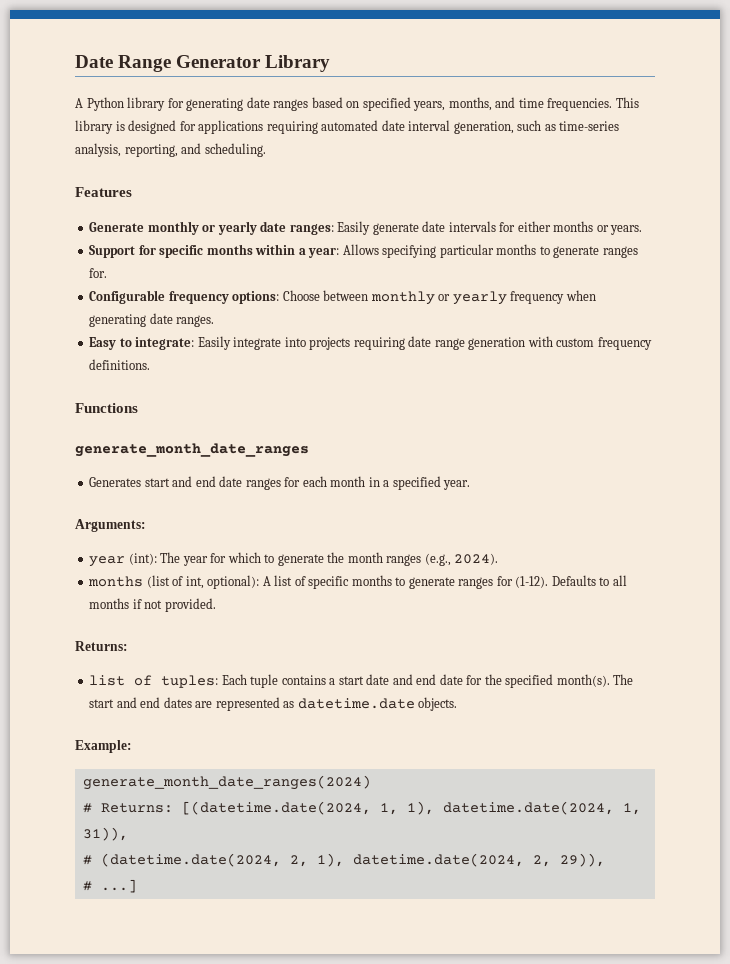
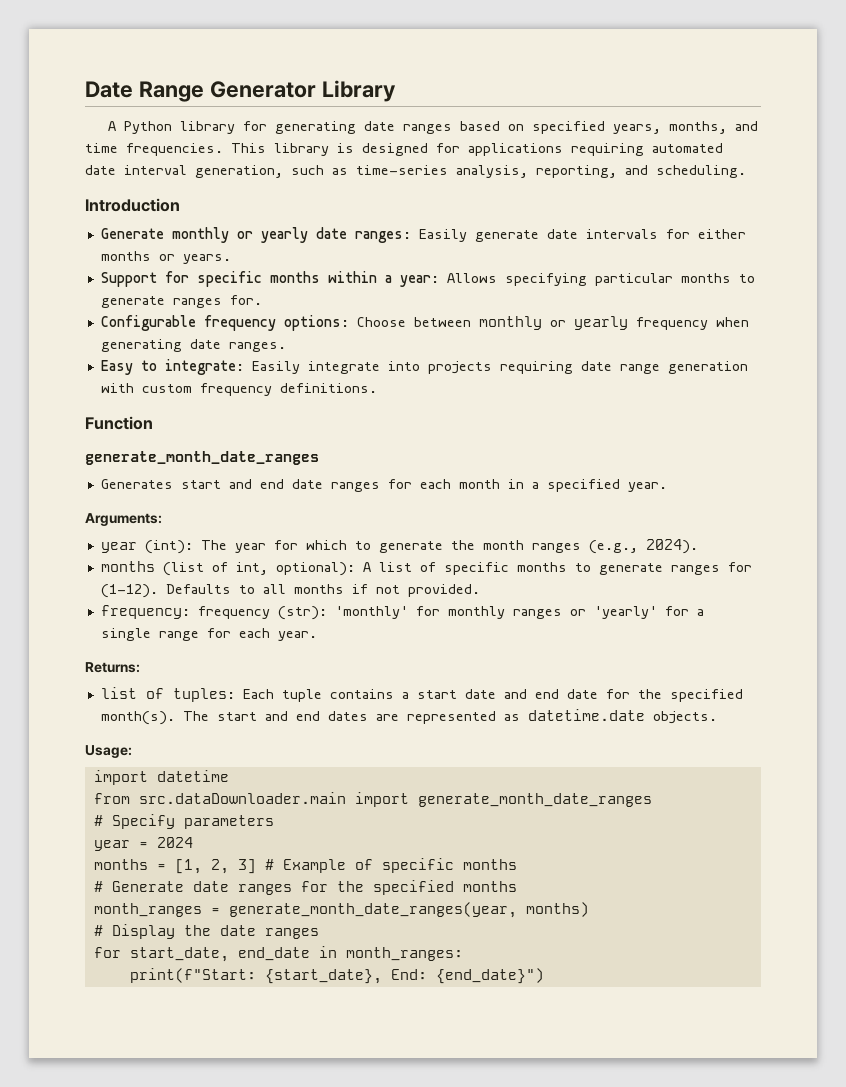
- Features
+ Introduction
- Functions
+ Function
+ frequency: frequency (str): 'monthly' for monthly ranges or 'yearly' for a single range for each year.
- Example:
- generate_month_date_ranges(2024)
- # Returns: [(datetime.date(2024, 1, 1), datetime.date(2024, 1, 31)),
- # (datetime.date(2024, 2, 1), datetime.date(2024, 2, 29)),
- # ...]
+ Usage:
+ import datetime
+ from src.dataDownloader.main import generate_month_date_ranges
+ # Specify parameters
+ year = 2024
+ months = [1, 2, 3] # Example of specific months
+ # Generate date ranges for the specified months
+ month_ranges = generate_month_date_ranges(year, months)
+ # Display the date ranges
+ for start_date, end_date in month_ranges:
+ print(f"Start: {start_date}, End: {end_date}")

